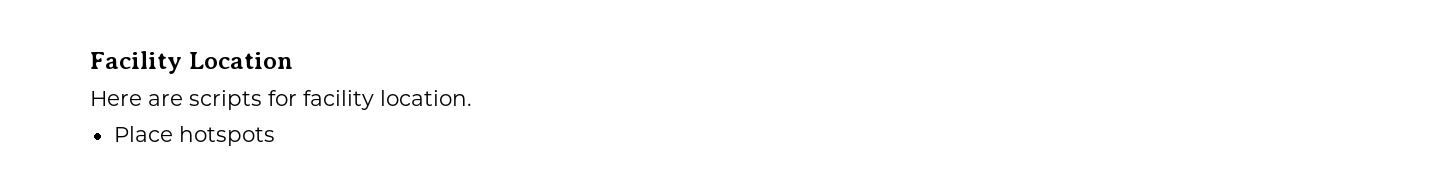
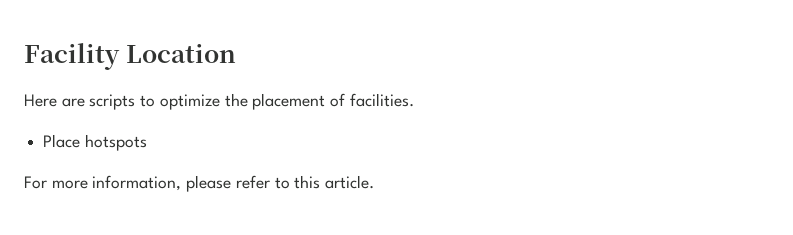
- Here are scripts for facility location.
+ Here are scripts to optimize the placement of facilities.
  Place hotspots
+ For more information, please refer to this article.

